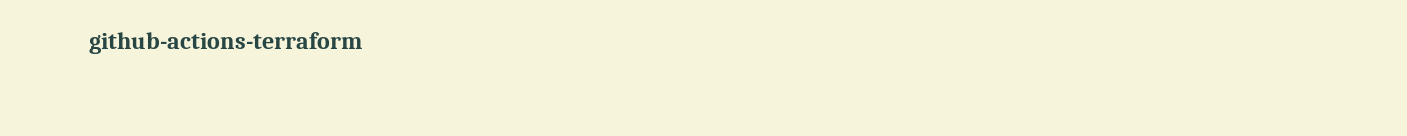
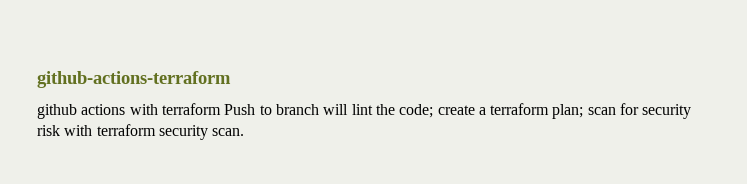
+ github actions with terraform Push to branch will lint the code; create a terraform plan; scan for security risk with terraform security scan.

